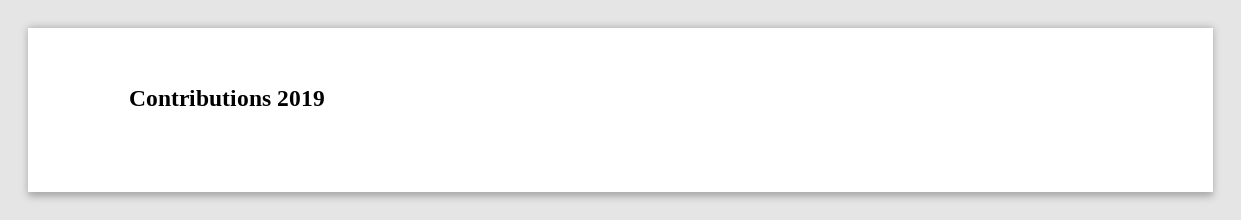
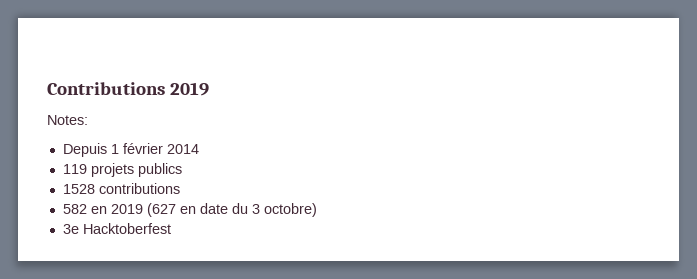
+ Notes:
+ Depuis 1 février 2014
+ 119 projets publics
+ 1528 contributions
+ 582 en 2019 (627 en date du 3 octobre)
+ 3e Hacktoberfest

